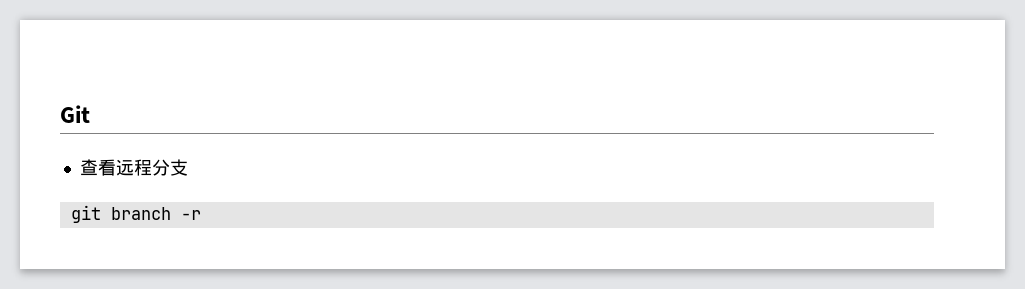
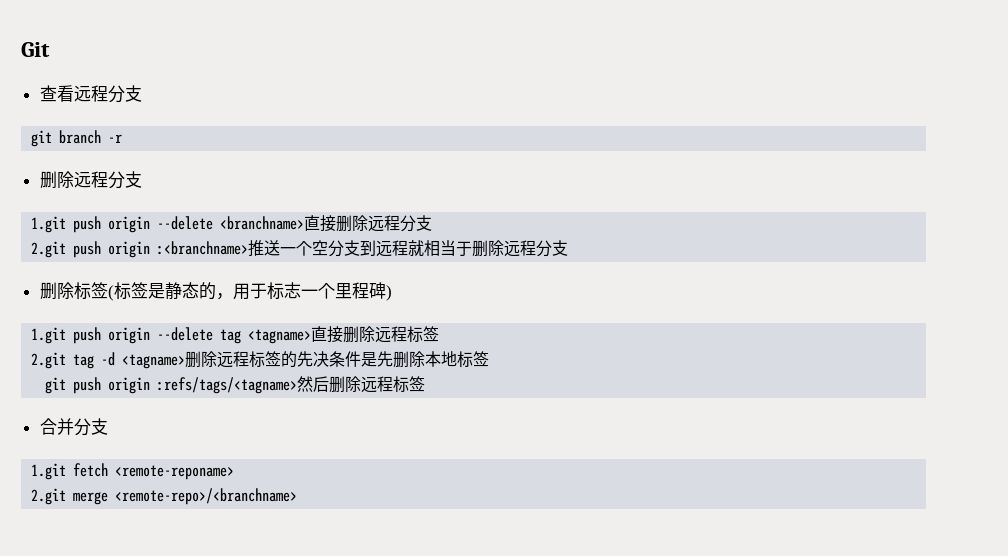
  git branch -r
+ 删除远程分支
+ 1.git push origin --delete <branchname>直接删除远程分支
+ 2.git push origin :<branchname>推送一个空分支到远程就相当于删除远程分支
+ 删除标签(标签是静态的，用于标志一个里程碑)
+ 1.git push origin --delete tag <tagname>直接删除远程标签
+ 2.git tag -d <tagname>删除远程标签的先决条件是先删除本地标签
+ git push origin :refs/tags/<tagname>然后删除远程标签
+ 合并分支
+ 1.git fetch <remote-reponame>
+ 2.git merge <remote-repo>/<branchname>

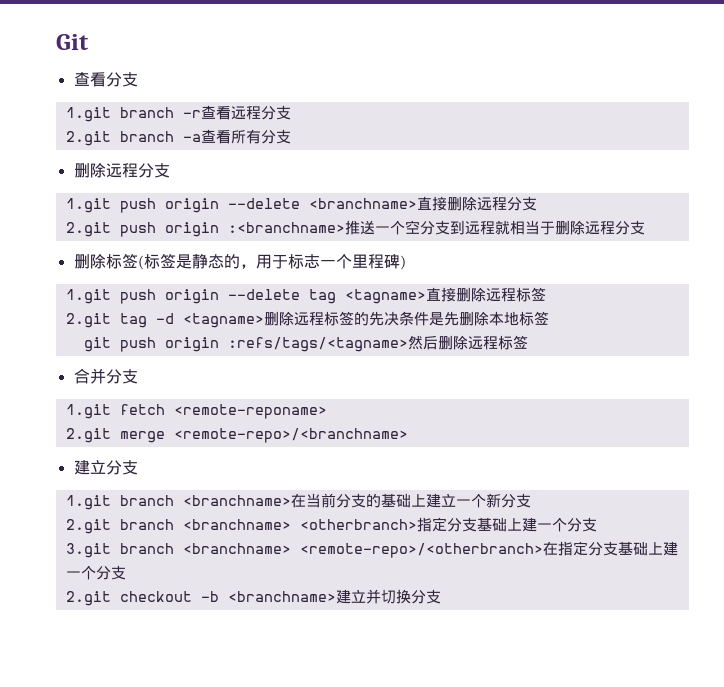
- 查看远程分支
- git branch -r
+ 查看分支
+ 1.git branch -r查看远程分支
+ 2.git branch -a查看所有分支
+ 建立分支
+ 1.git branch <branchname>在当前分支的基础上建立一个新分支
+ 2.git branch <branchname> <otherbranch>指定分支基础上建一个分支
+ 3.git branch <branchname> <remote-repo>/<otherbranch>在指定分支基础上建一个分支
+ 2.git checkout -b <branchname>建立并切换分支

